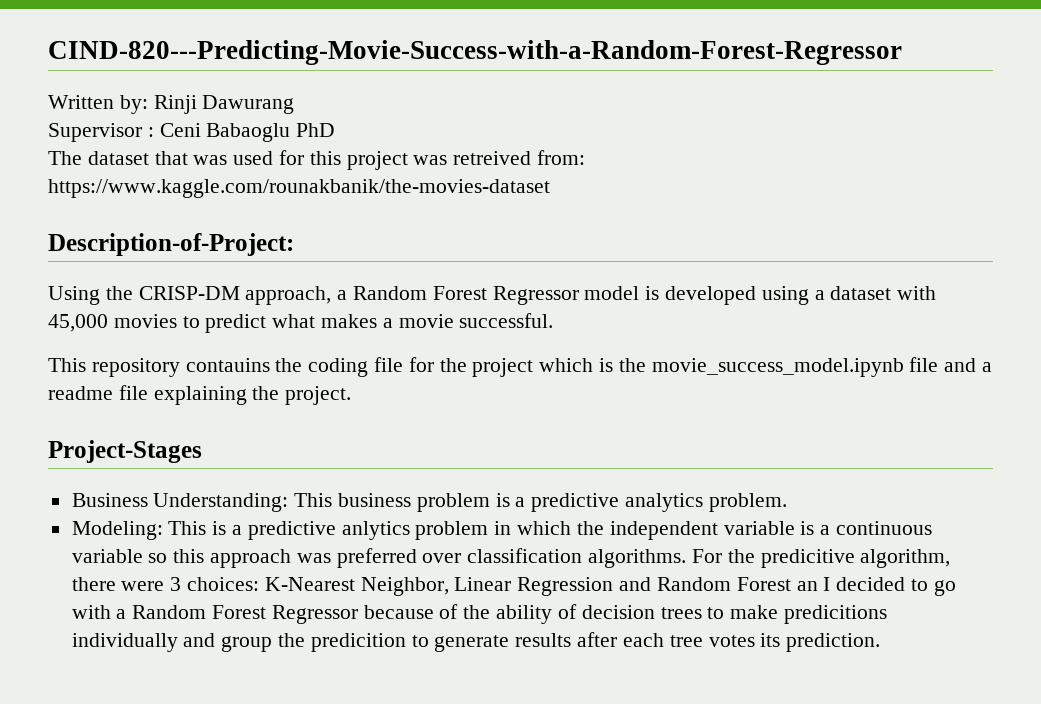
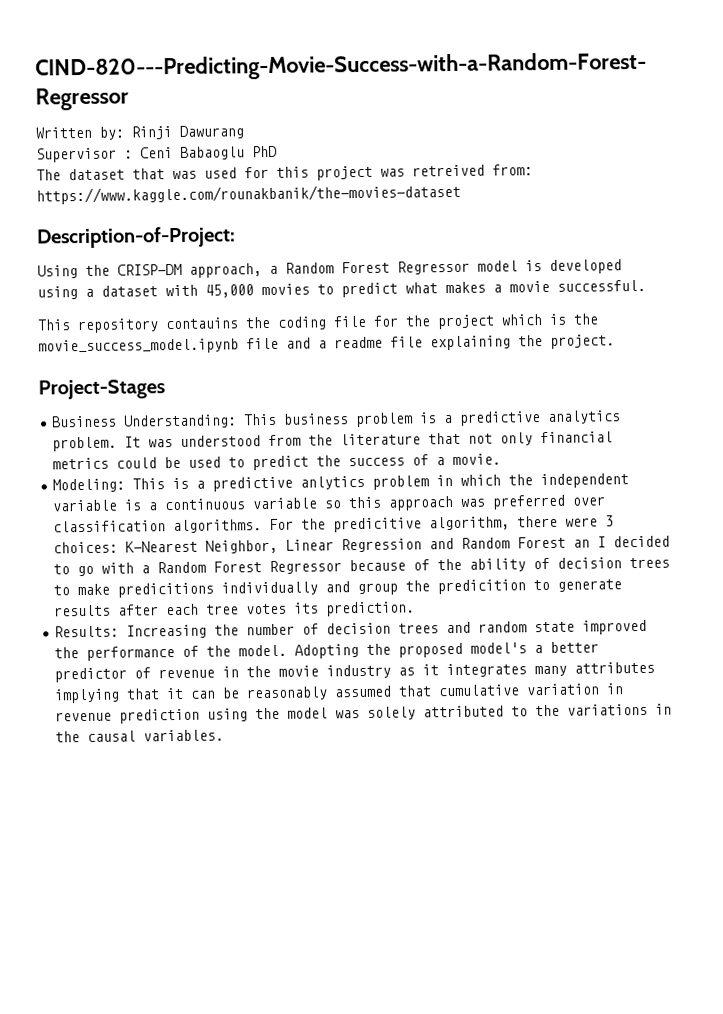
+ It was understood from the literature that not only financial metrics could be used to predict the success of a movie.
+ Results: Increasing the number of decision trees and random state improved the performance of the model. Adopting the proposed model's a better predictor of revenue in the movie industry as it integrates many attributes implying that it can be reasonably assumed that cumulative variation in revenue prediction using the model was solely attributed to the variations in the causal variables.

